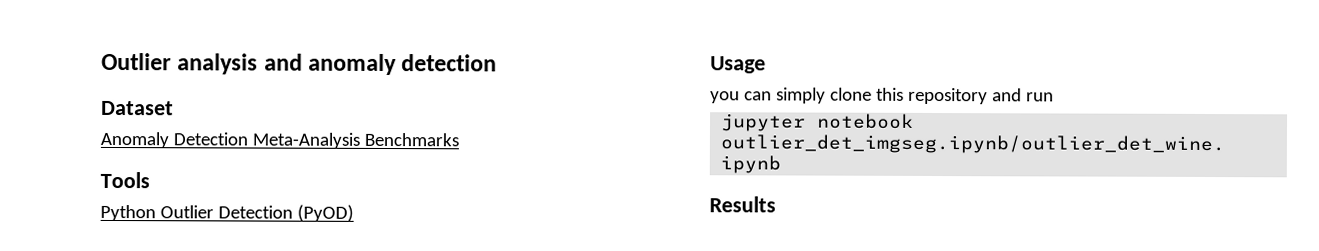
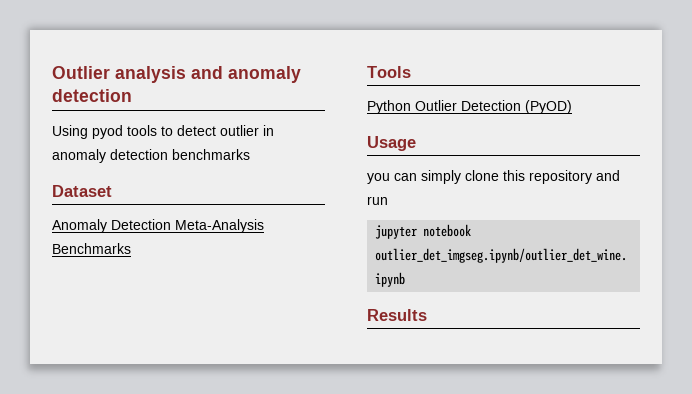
+ Using pyod tools to detect outlier in anomaly detection benchmarks

